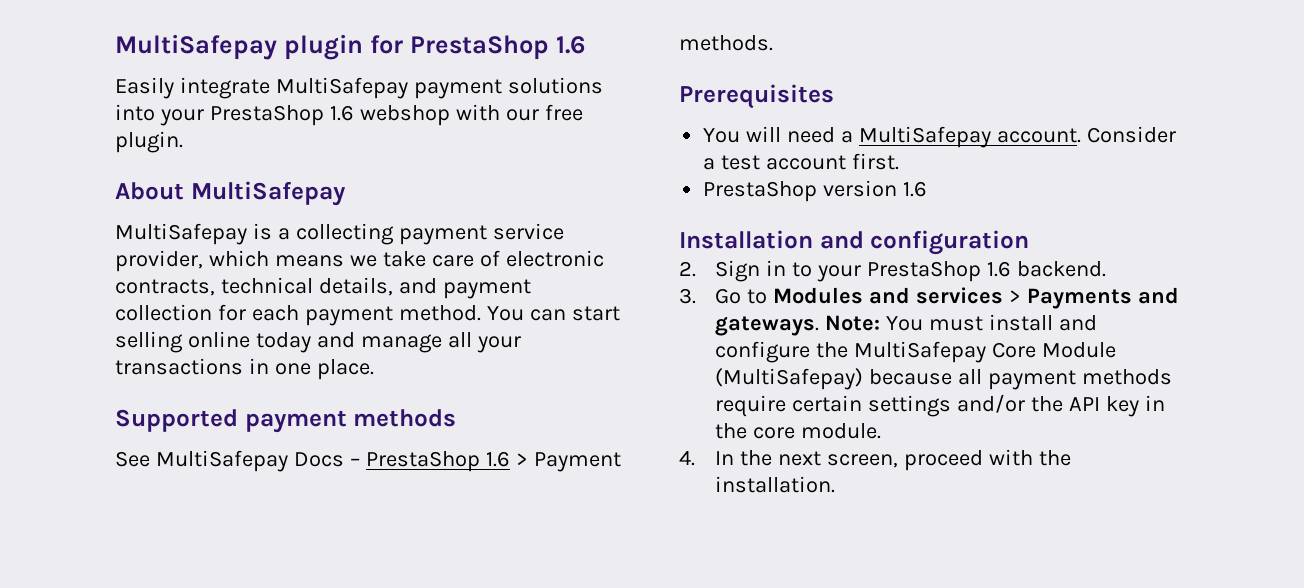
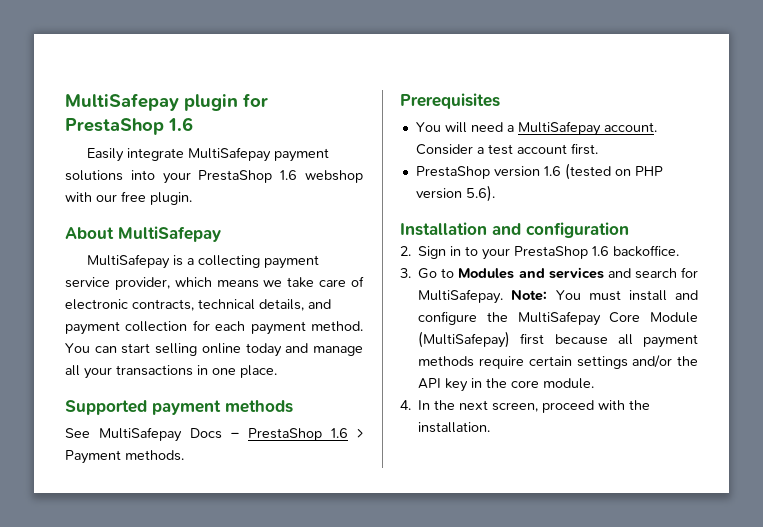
- PrestaShop version 1.6
+ PrestaShop version 1.6 (tested on PHP version 5.6).
- 2. Sign in to your PrestaShop 1.6 backend.
+ 2. Sign in to your PrestaShop 1.6 backoffice.
- 3. Go to Modules and services > Payments and gateways.
+ 3. Go to Modules and services and search for MultiSafepay.
- Note: You must install and configure the MultiSafepay Core Module (MultiSafepay) because all payment methods require certain settings and/or the API key in the core module.
+ Note: You must install and configure the MultiSafepay Core Module (MultiSafepay) first because all payment methods require certain settings and/or the API key in the core module.

